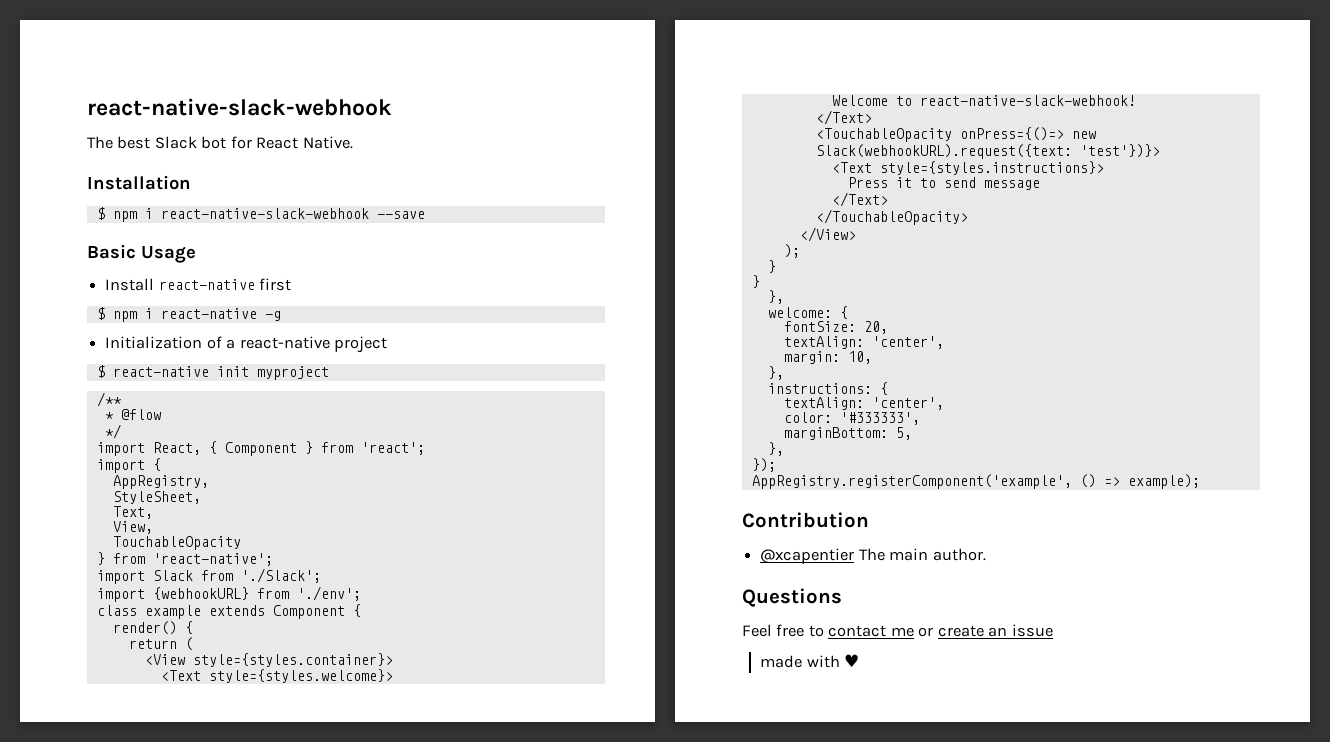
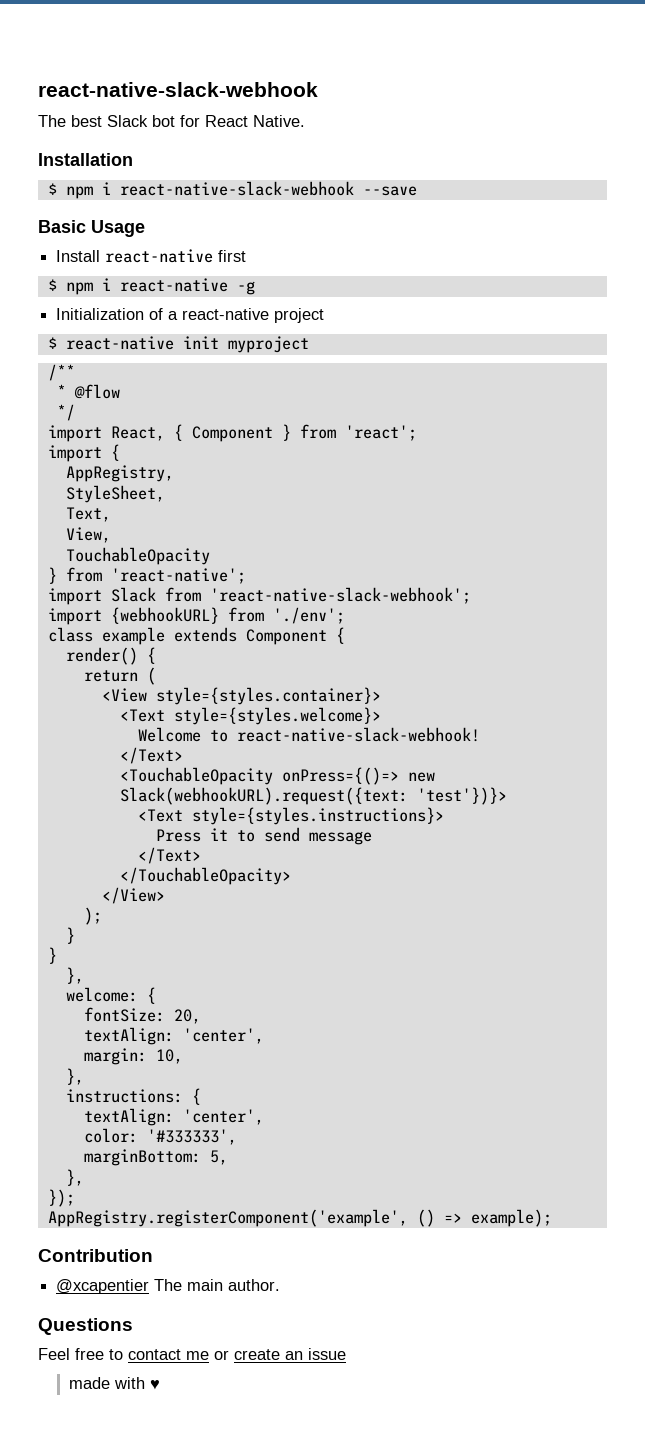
- import Slack from './Slack';
+ import Slack from 'react-native-slack-webhook';

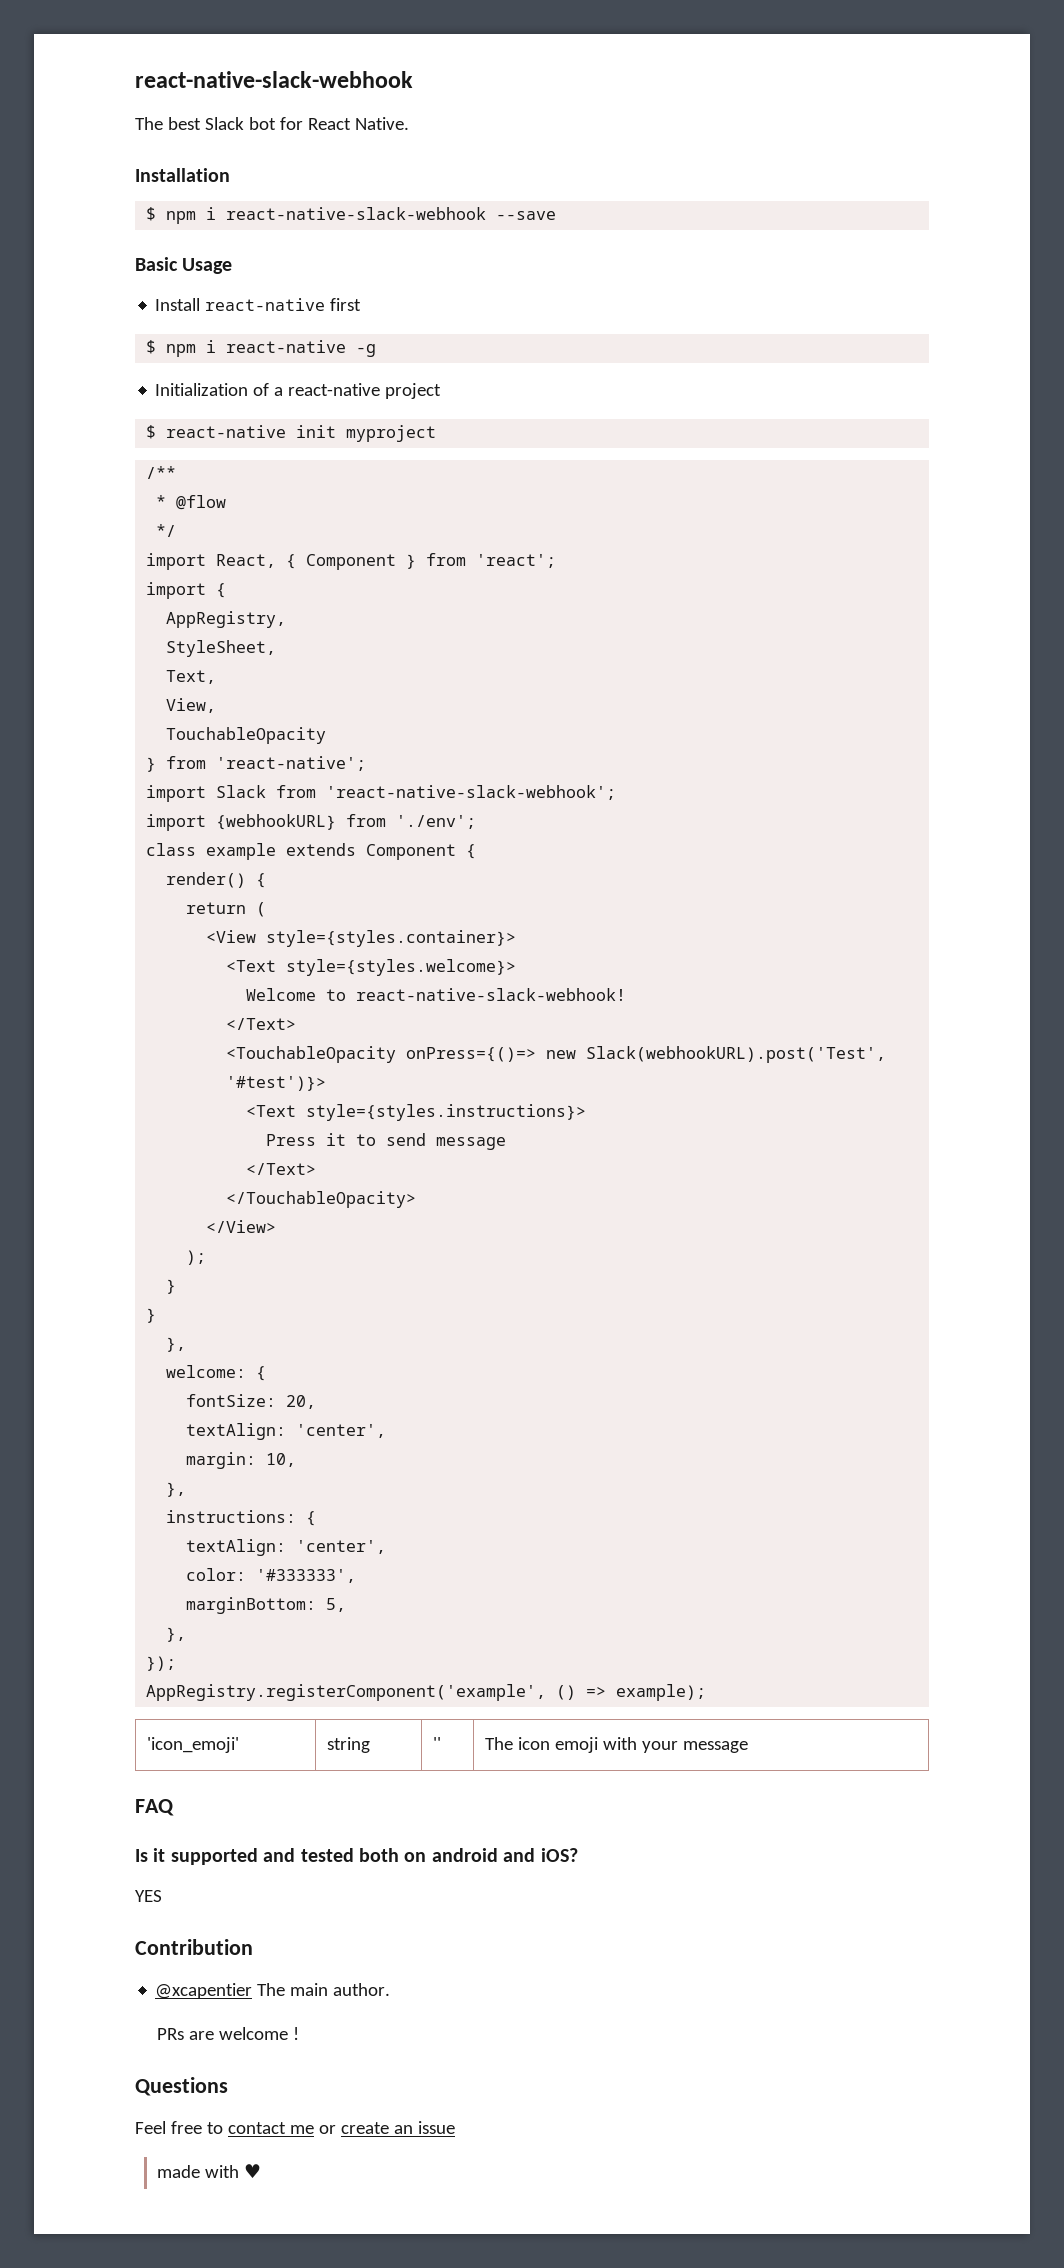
- <TouchableOpacity onPress={()=> new Slack(webhookURL).request({text: 'test'})}>
+ <TouchableOpacity onPress={()=> new Slack(webhookURL).post('Test', '#test')}>
+ 'icon_emoji' | string | '' | The icon emoji with your message
+ FAQ
+ Is it supported and tested both on android and iOS?
+ YES
+ PRs are welcome !

